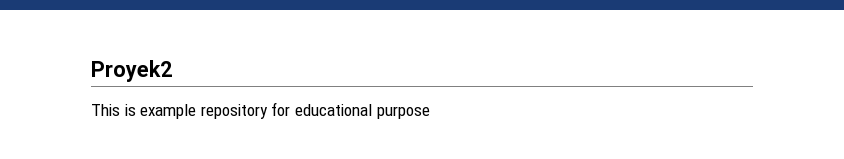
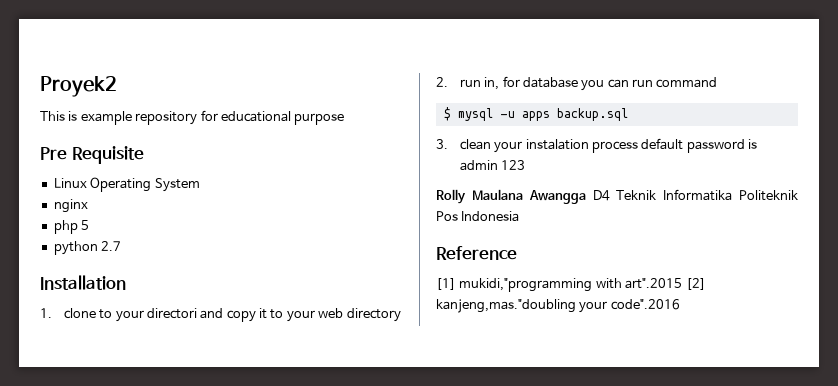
+ Pre Requisite
+ Linux Operating System
+ nginx
+ php 5
+ python 2.7
+ Installation
+ 1. clone to your directori and copy it to your web directory
+ 2. run in, for database you can run command
+ $ mysql -u apps backup.sql
+ 3. clean your instalation process default password is admin 123
+ Rolly Maulana Awangga D4 Teknik Informatika Politeknik Pos Indonesia
+ Reference
+ [1] mukidi,"programming with art".2015 [2] kanjeng,mas."doubling your code".2016

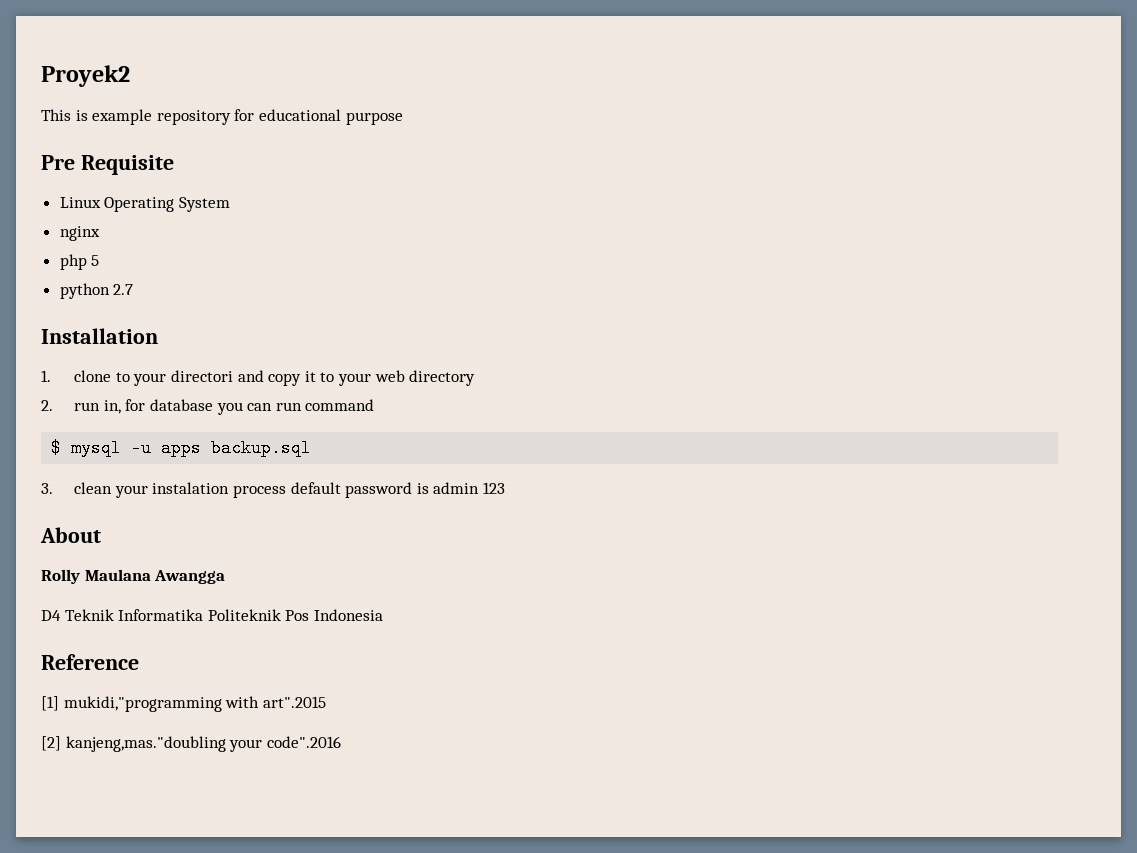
+ About
- Rolly Maulana Awangga D4 Teknik Informatika Politeknik Pos Indonesia
+ Rolly Maulana Awangga
+ D4 Teknik Informatika Politeknik Pos Indonesia
- [1] mukidi,"programming with art".2015 [2] kanjeng,mas."doubling your code".2016
+ [1] mukidi,"programming with art".2015
+ [2] kanjeng,mas."doubling your code".2016

